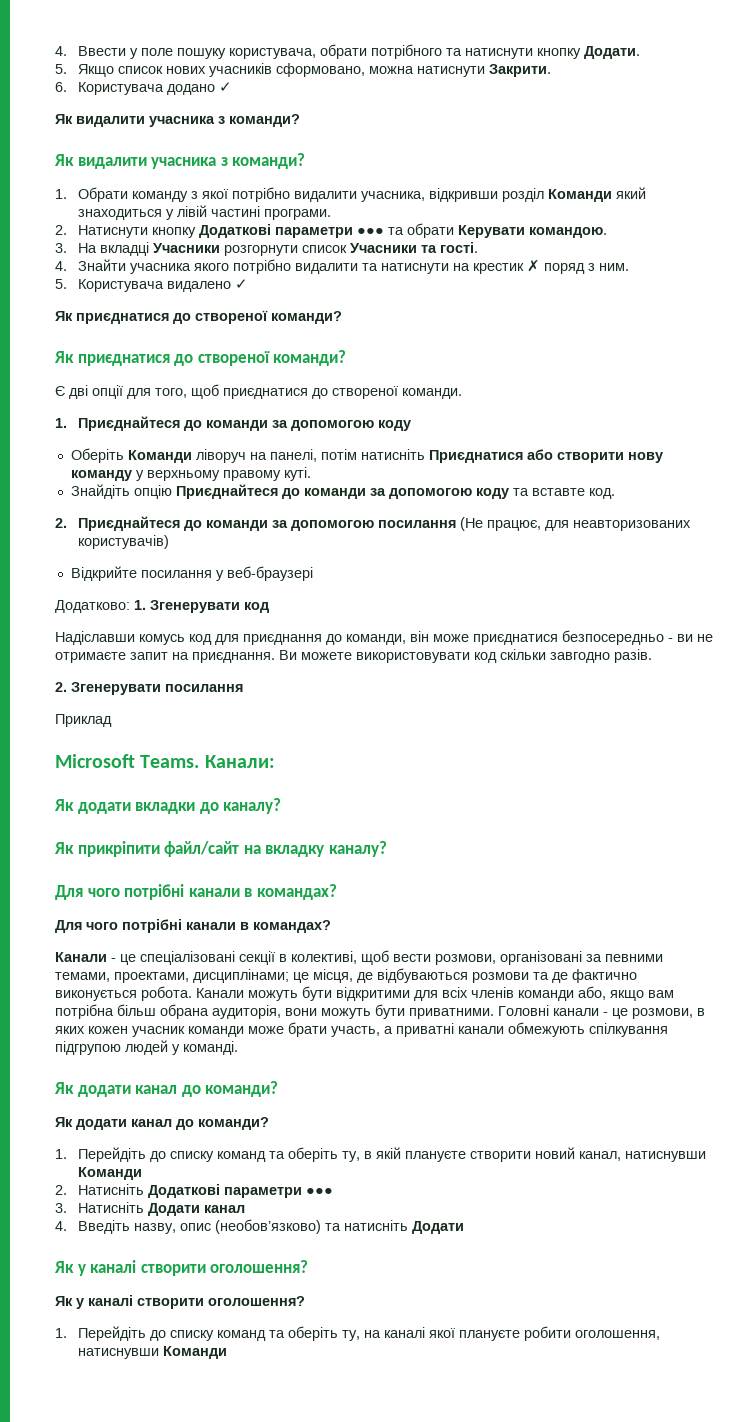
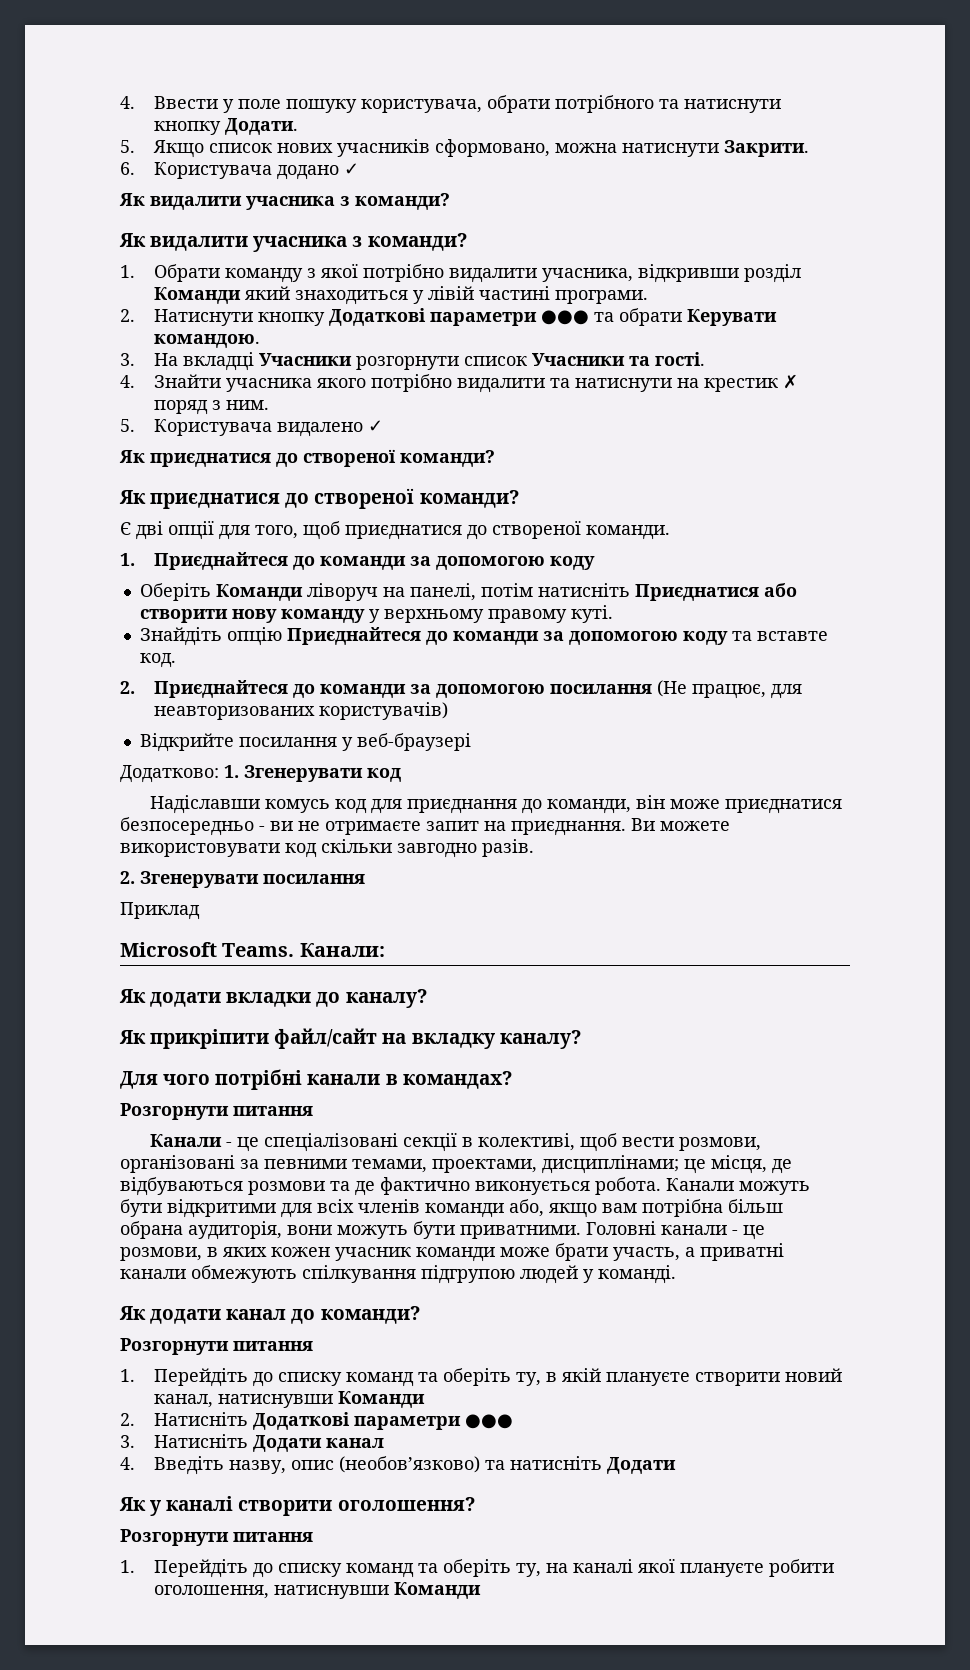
  Як прикріпити файл/сайт на вкладку каналу?
  Для чого потрібні канали в командах?
- Для чого потрібні канали в командах?
+ Розгорнути питання
  Головні канали - це розмови, в яких кожен учасник команди може брати участь, а приватні канали обмежують спілкування підгрупою людей у команді.
  Як додати канал до команди?
- Як додати канал до команди?
+ Розгорнути питання
  4. Введіть назву, опис (необов’язково) та натисніть Додати
  Як у каналі створити оголошення?
- Як у каналі створити оголошення?
+ Розгорнути питання

